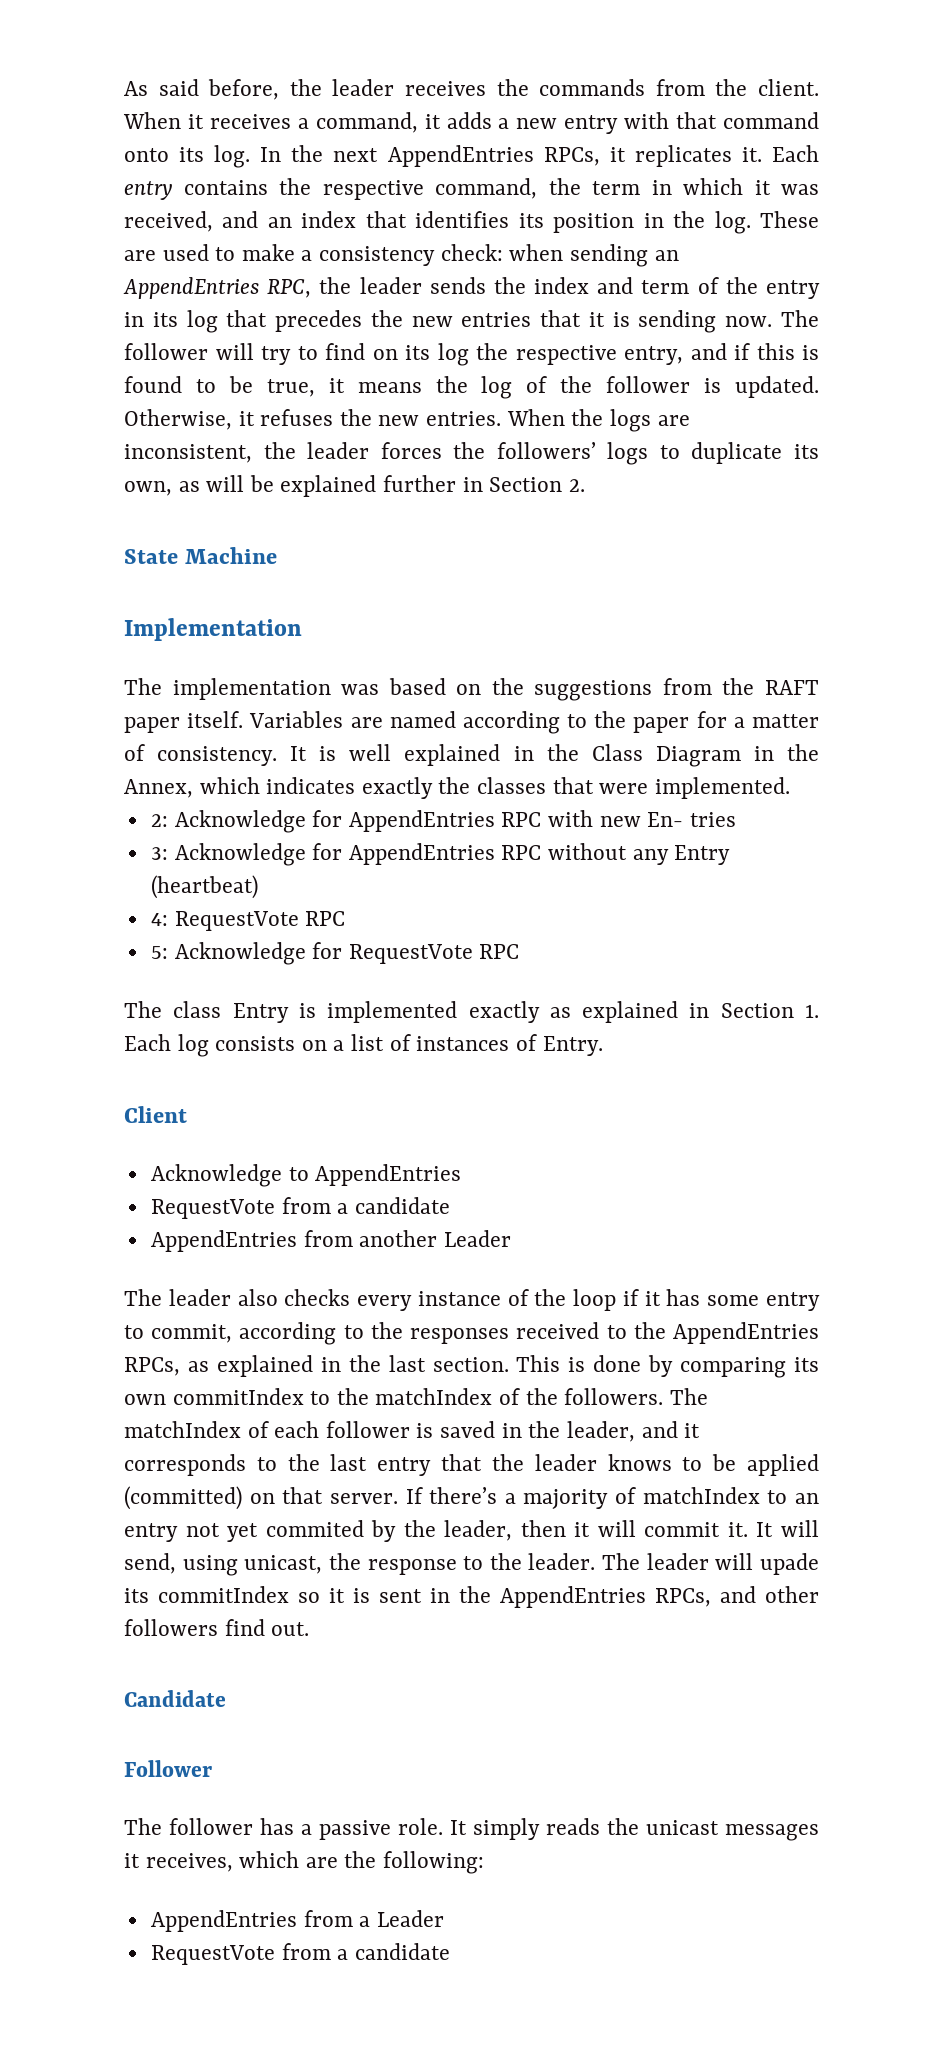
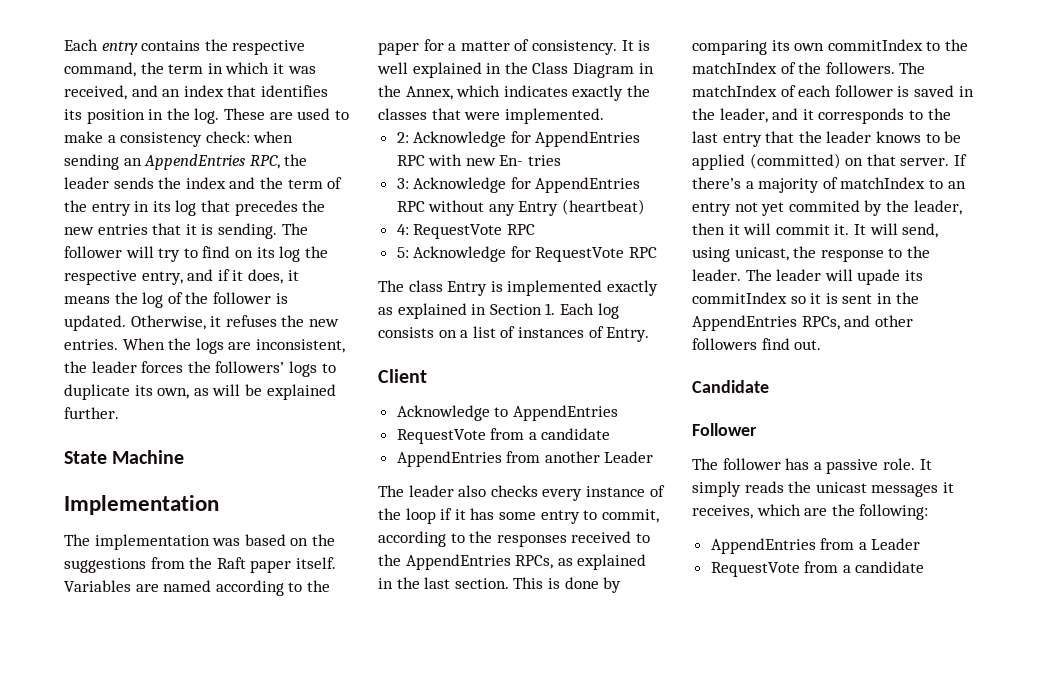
- As said before, the leader receives the commands from the client. When it receives a command, it adds a new entry with that command onto its log. In the next AppendEntries RPCs, it replicates it.
- These are used to make a consistency check: when sending an AppendEntries RPC, the leader sends the index and term of the entry in its log that precedes the new entries that it is sending now.
+ These are used to make a consistency check: when sending an AppendEntries RPC, the leader sends the index and the term of the entry in its log that precedes the new entries that it is sending.
- The follower will try to find on its log the respective entry, and if this is found to be true, it means the log of the follower is updated.
+ The follower will try to find on its log the respective entry, and if it does, it means the log of the follower is updated.
- When the logs are inconsistent, the leader forces the followers’ logs to duplicate its own, as will be explained further in Section 2.
+ When the logs are inconsistent, the leader forces the followers’ logs to duplicate its own, as will be explained further.
- The implementation was based on the suggestions from the RAFT paper itself.
+ The implementation was based on the suggestions from the Raft paper itself.

